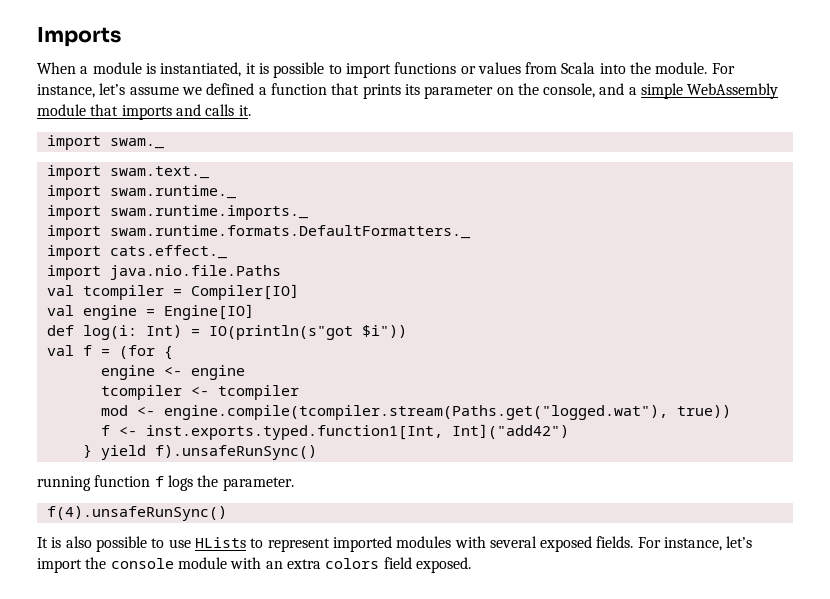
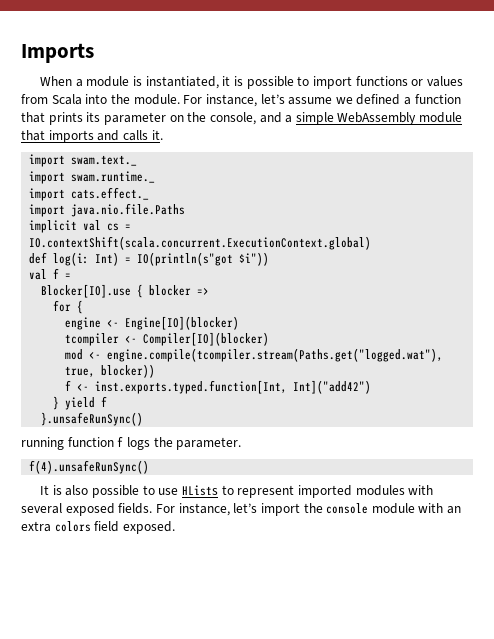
- import swam._
- import swam.runtime.imports._
- import swam.runtime.formats.DefaultFormatters._
- val tcompiler = Compiler[IO]
- val engine = Engine[IO]
+ implicit val cs = IO.contextShift(scala.concurrent.ExecutionContext.global)
- val f = (for {
+ val f =
+ Blocker[IO].use { blocker =>
+ for {
- engine <- engine
+ engine <- Engine[IO](blocker)
- tcompiler <- tcompiler
+ tcompiler <- Compiler[IO](blocker)
- mod <- engine.compile(tcompiler.stream(Paths.get("logged.wat"), true))
+ mod <- engine.compile(tcompiler.stream(Paths.get("logged.wat"), true, blocker))
- f <- inst.exports.typed.function1[Int, Int]("add42")
+ f <- inst.exports.typed.function[Int, Int]("add42")
- } yield f).unsafeRunSync()
+ } yield f
+ }.unsafeRunSync()

